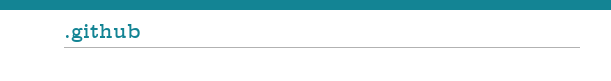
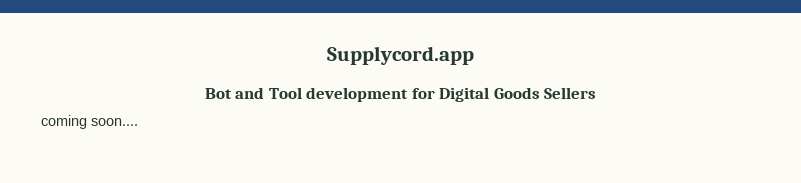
- .github
+ Supplycord.app
+ Bot and Tool development for Digital Goods Sellers
+ coming soon....

